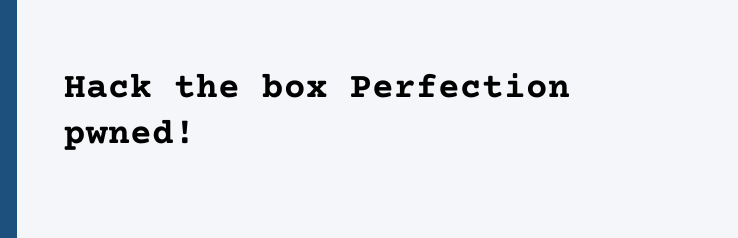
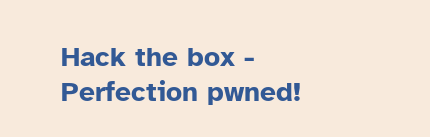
- Hack the box Perfection pwned!
+ Hack the box - Perfection pwned!

